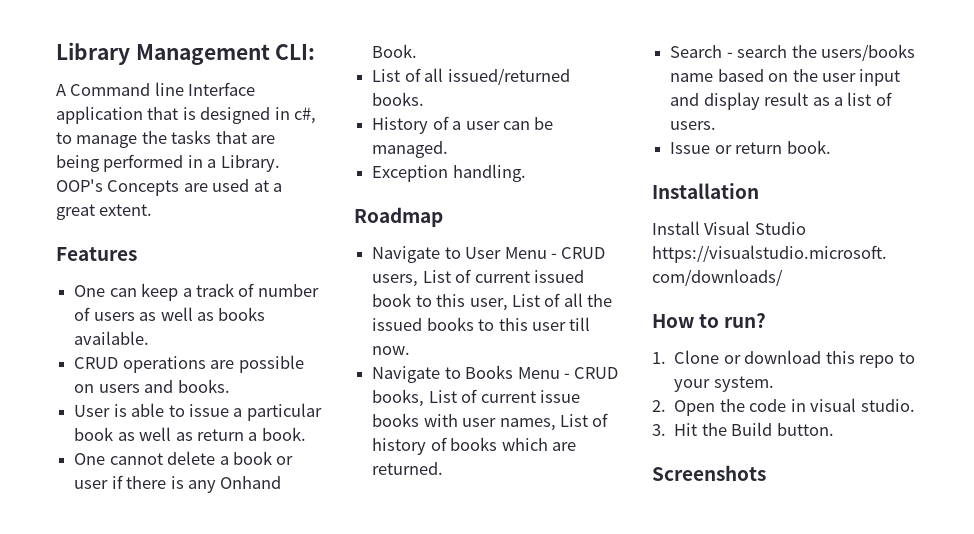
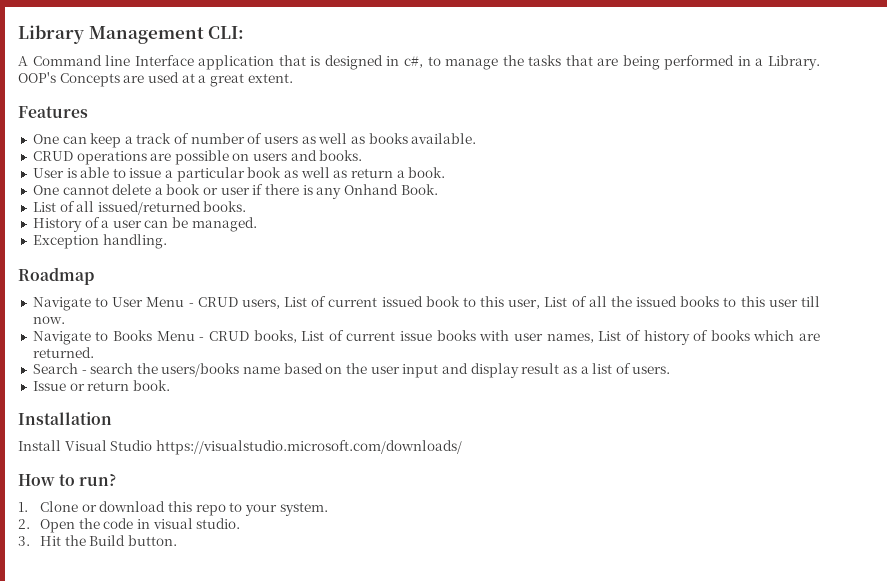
- Screenshots

